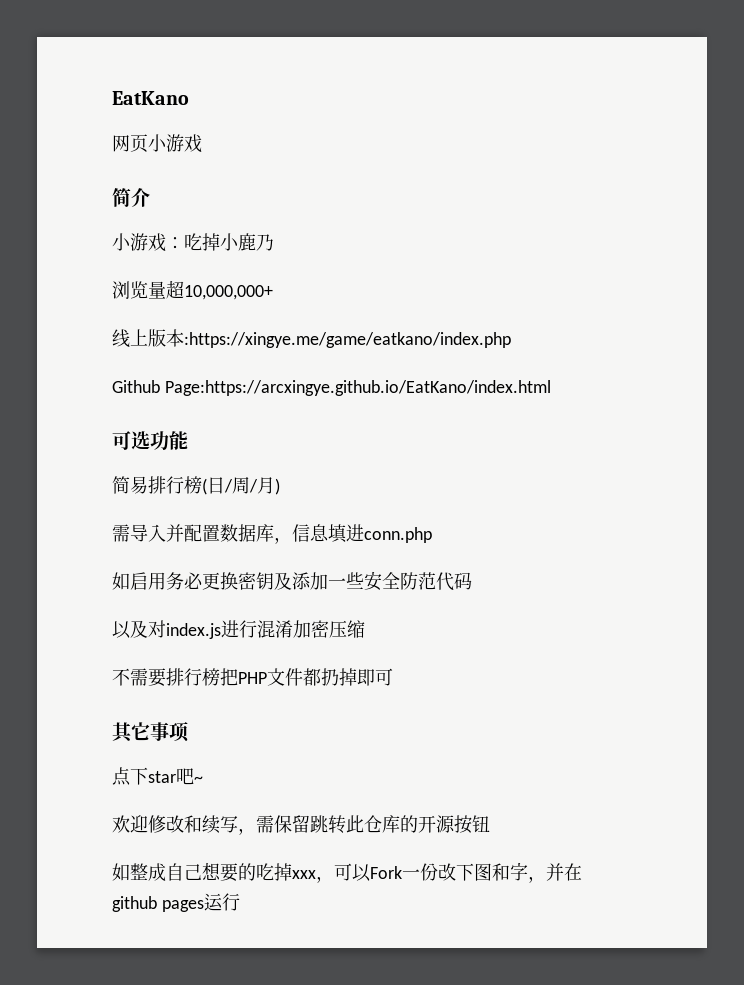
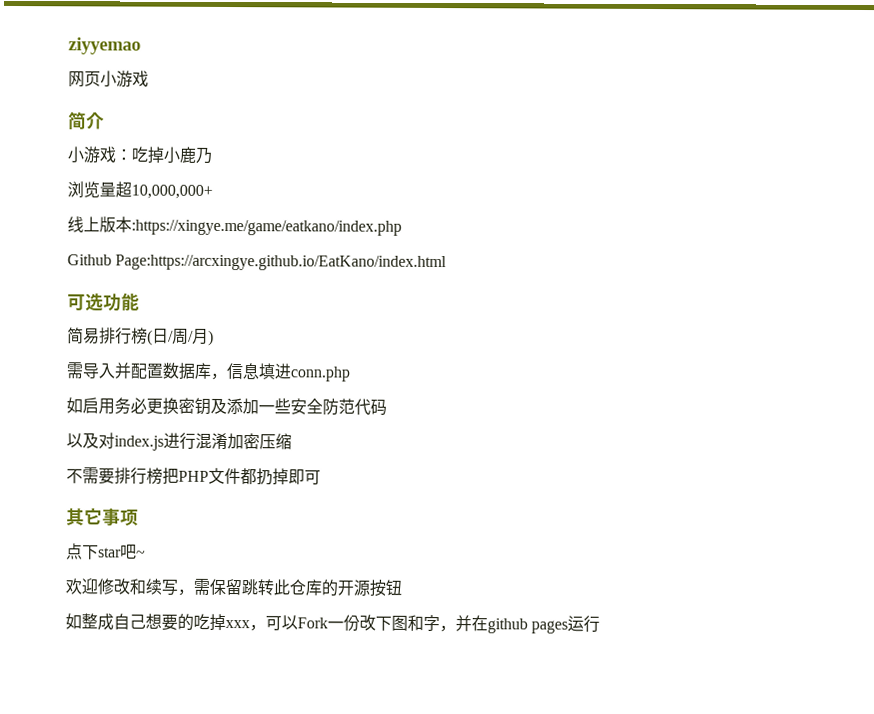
- EatKano
+ ziyyemao

